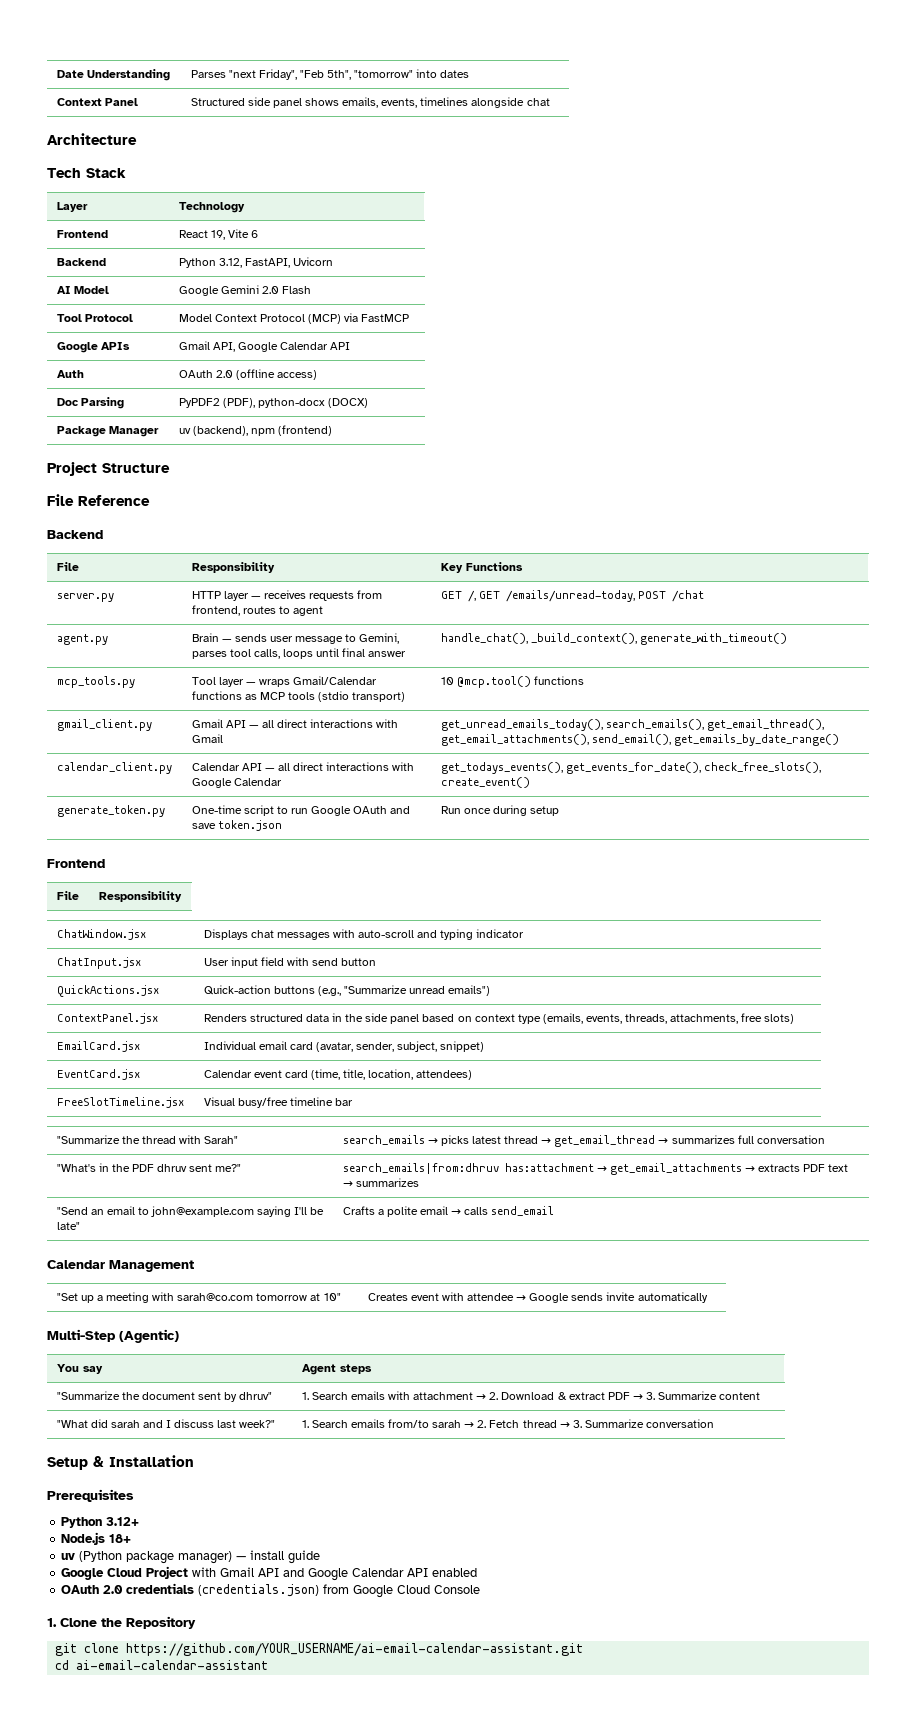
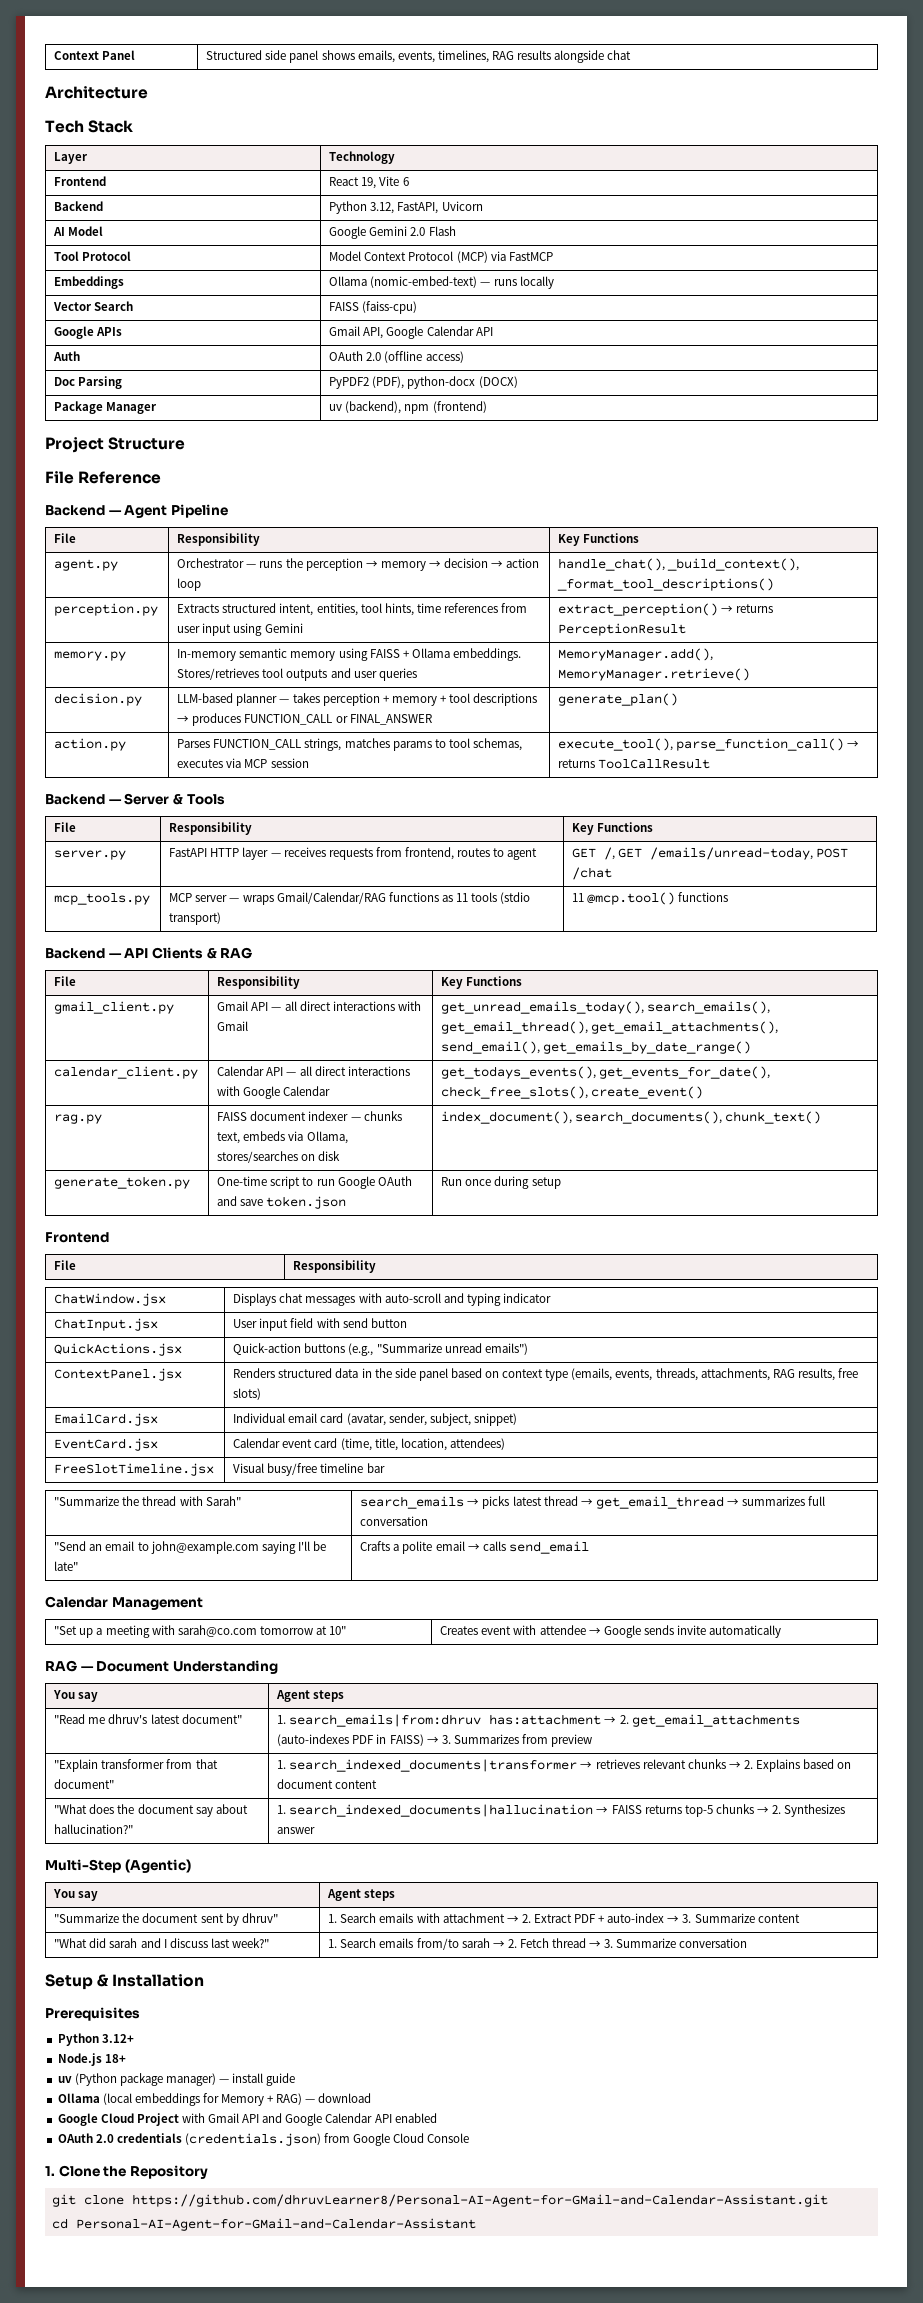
- Date Understanding | Parses "next Friday", "Feb 5th", "tomorrow" into dates
- Context Panel | Structured side panel shows emails, events, timelines alongside chat
+ Context Panel | Structured side panel shows emails, events, timelines, RAG results alongside chat
+ Embeddings | Ollama (nomic-embed-text) — runs locally
+ Vector Search | FAISS (faiss-cpu)
  File Reference
- Backend
+ Backend — Agent Pipeline
+ File | Responsibility | Key Functions
+ agent.py | Orchestrator — runs the perception → memory → decision → action loop | handle_chat(), _build_context(), _format_tool_descriptions()
+ perception.py | Extracts structured intent, entities, tool hints, time references from user input using Gemini | extract_perception() → returns PerceptionResult
+ memory.py | In-memory semantic memory using FAISS + Ollama embeddings. Stores/retrieves tool outputs and user queries | MemoryManager.add(), MemoryManager.retrieve()
+ decision.py | LLM-based planner — takes perception + memory + tool descriptions → produces FUNCTION_CALL or FINAL_ANSWER | generate_plan()
+ action.py | Parses FUNCTION_CALL strings, matches params to tool schemas, executes via MCP session | execute_tool(), parse_function_call() → returns ToolCallResult
+ Backend — Server & Tools
- server.py | HTTP layer — receives requests from frontend, routes to agent | GET /, GET /emails/unread-today, POST /chat
+ server.py | FastAPI HTTP layer — receives requests from frontend, routes to agent | GET /, GET /emails/unread-today, POST /chat
- agent.py | Brain — sends user message to Gemini, parses tool calls, loops until final answer | handle_chat(), _build_context(), generate_with_timeout()
- mcp_tools.py | Tool layer — wraps Gmail/Calendar functions as MCP tools (stdio transport) | 10 @mcp.tool() functions
+ mcp_tools.py | MCP server — wraps Gmail/Calendar/RAG functions as 11 tools (stdio transport) | 11 @mcp.tool() functions
+ Backend — API Clients & RAG
+ File | Responsibility | Key Functions
+ rag.py | FAISS document indexer — chunks text, embeds via Ollama, stores/searches on disk | index_document(), search_documents(), chunk_text()
- ContextPanel.jsx | Renders structured data in the side panel based on context type (emails, events, threads, attachments, free slots)
+ ContextPanel.jsx | Renders structured data in the side panel based on context type (emails, events, threads, attachments, RAG results, free slots)
- "What's in the PDF dhruv sent me?" | search_emails|from:dhruv has:attachment → get_email_attachments → extracts PDF text → summarizes
+ RAG — Document Understanding
+ You say | Agent steps
+ "Read me dhruv's latest document" | 1. search_emails|from:dhruv has:attachment → 2. get_email_attachments (auto-indexes PDF in FAISS) → 3. Summarizes from preview
+ "Explain transformer from that document" | 1. search_indexed_documents|transformer → retrieves relevant chunks → 2. Explains based on document content
+ "What does the document say about hallucination?" | 1. search_indexed_documents|hallucination → FAISS returns top-5 chunks → 2. Synthesizes answer
- "Summarize the document sent by dhruv" | 1. Search emails with attachment → 2. Download & extract PDF → 3. Summarize content
+ "Summarize the document sent by dhruv" | 1. Search emails with attachment → 2. Extract PDF + auto-index → 3. Summarize content
+ Ollama (local embeddings for Memory + RAG) — download
- git clone https://github.com/YOUR_USERNAME/ai-email-calendar-assistant.git
+ git clone https://github.com/dhruvLearner8/Personal-AI-Agent-for-GMail-and-Calendar-Assistant.git
- cd ai-email-calendar-assistant
+ cd Personal-AI-Agent-for-GMail-and-Calendar-Assistant

